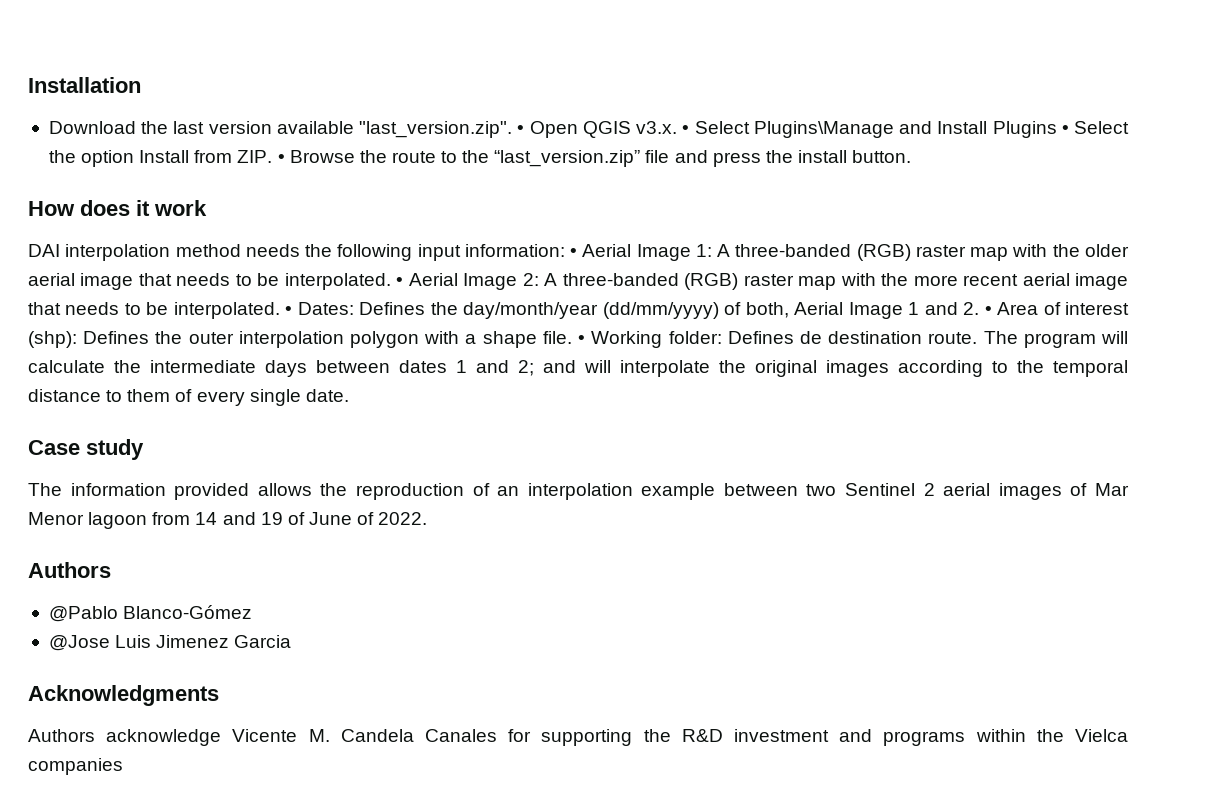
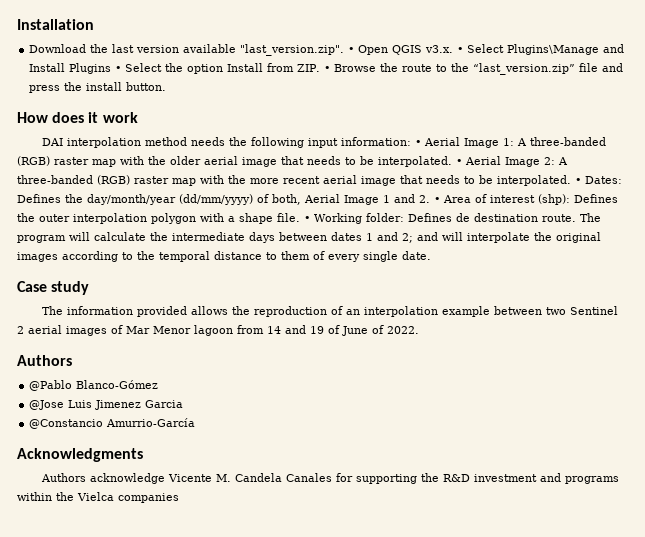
+ @Constancio Amurrio-García

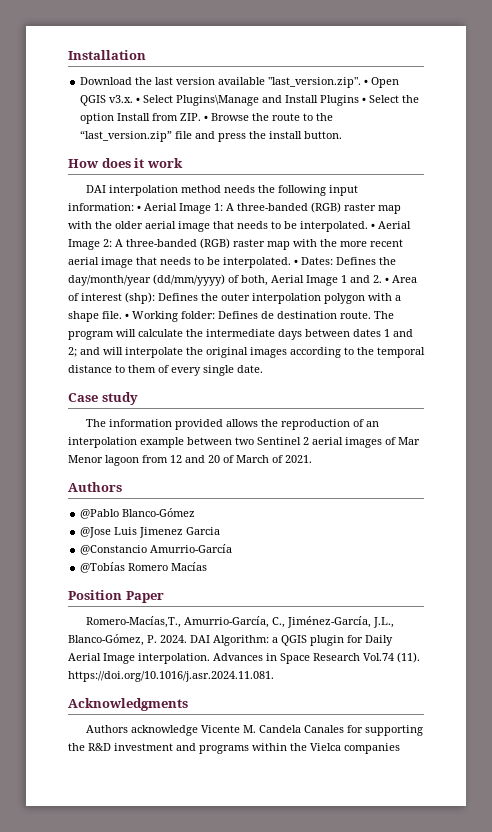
- The information provided allows the reproduction of an interpolation example between two Sentinel 2 aerial images of Mar Menor lagoon from 14 and 19 of June of 2022.
+ The information provided allows the reproduction of an interpolation example between two Sentinel 2 aerial images of Mar Menor lagoon from 12 and 20 of March of 2021.
+ @Tobías Romero Macías
+ Position Paper
+ Romero-Macías,T., Amurrio-García, C., Jiménez-García, J.L., Blanco-Gómez, P. 2024. DAI Algorithm: a QGIS plugin for Daily Aerial Image interpolation. Advances in Space Research Vol.74 (11). https://doi.org/10.1016/j.asr.2024.11.081.

